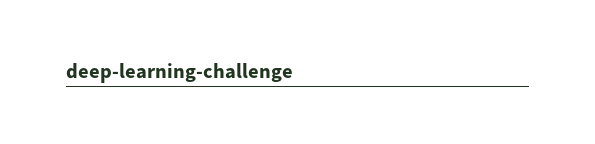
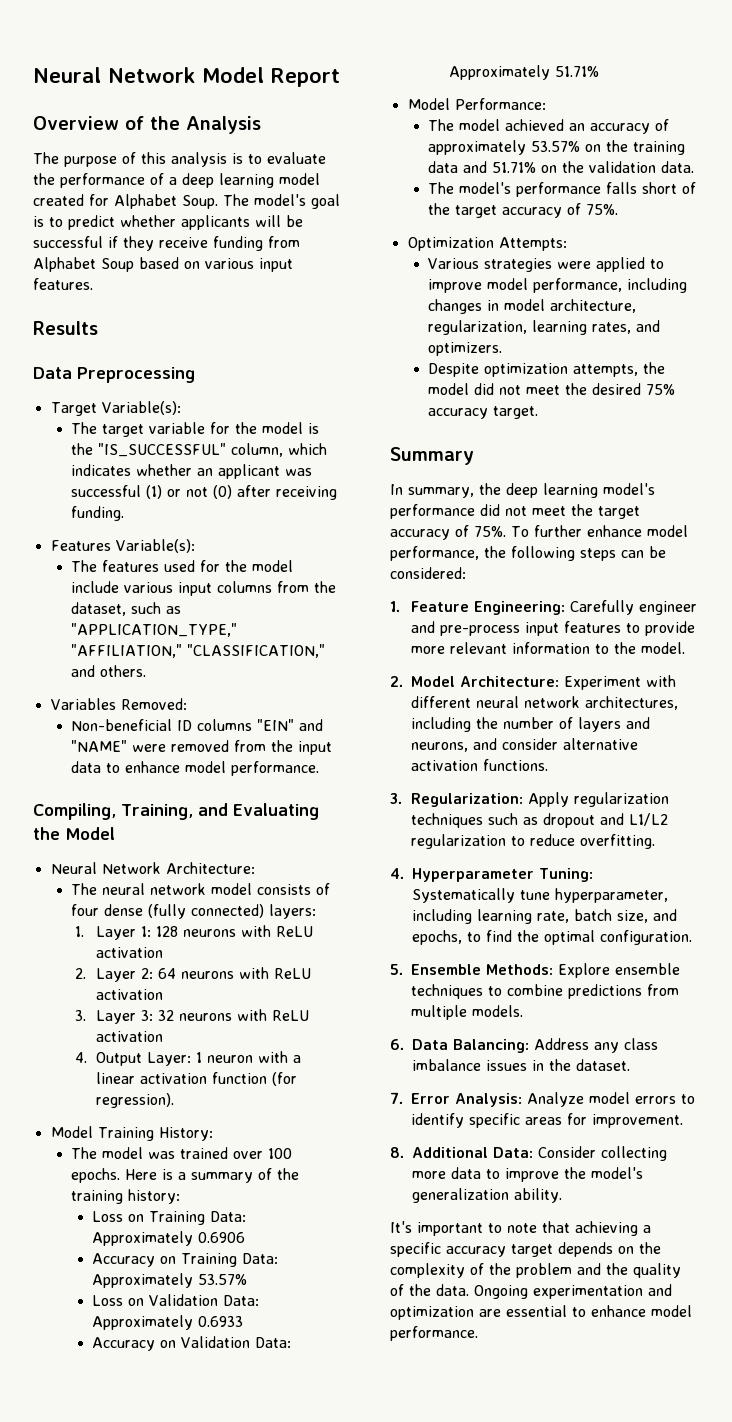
- deep-learning-challenge
+ Neural Network Model Report
+ Overview of the Analysis
+ The purpose of this analysis is to evaluate the performance of a deep learning model created for Alphabet Soup. The model's goal is to predict whether applicants will be successful if they receive funding from Alphabet Soup based on various input features.
+ Results
+ Data Preprocessing
+ Target Variable(s):
+ The target variable for the model is the "IS_SUCCESSFUL" column, which indicates whether an applicant was successful (1) or not (0) after receiving funding.
+ Features Variable(s):
+ The features used for the model include various input columns from the dataset, such as "APPLICATION_TYPE," "AFFILIATION," "CLASSIFICATION," and others.
+ Variables Removed:
+ Non-beneficial ID columns "EIN" and "NAME" were removed from the input data to enhance model performance.
+ Compiling, Training, and Evaluating the Model
+ Neural Network Architecture:
+ The neural network model consists of four dense (fully connected) layers:
+ 1. Layer 1: 128 neurons with ReLU activation
+ 2. Layer 2: 64 neurons with ReLU activation
+ 3. Layer 3: 32 neurons with ReLU activation
+ 4. Output Layer: 1 neuron with a linear activation function (for regression).
+ Model Training History:
+ The model was trained over 100 epochs. Here is a summary of the training history:
+ Loss on Training Data: Approximately 0.6906
+ Accuracy on Training Data: Approximately 53.57%
+ Loss on Validation Data: Approximately 0.6933
+ Accuracy on Validation Data: Approximately 51.71%
+ Model Performance:
+ The model achieved an accuracy of approximately 53.57% on the training data and 51.71% on the validation data.
+ The model's performance falls short of the target accuracy of 75%.
+ Optimization Attempts:
+ Various strategies were applied to improve model performance, including changes in model architecture, regularization, learning rates, and optimizers.
+ Despite optimization attempts, the model did not meet the desired 75% accuracy target.
+ Summary
+ In summary, the deep learning model's performance did not meet the target accuracy of 75%. To further enhance model performance, the following steps can be considered:
+ 1. Feature Engineering: Carefully engineer and pre-process input features to provide more relevant information to the model.
+ 2. Model Architecture: Experiment with different neural network architectures, including the number of layers and neurons, and consider alternative activation functions.
+ 3. Regularization: Apply regularization techniques such as dropout and L1/L2 regularization to reduce overfitting.
+ 4. Hyperparameter Tuning: Systematically tune hyperparameter, including learning rate, batch size, and epochs, to find the optimal configuration.
+ 5. Ensemble Methods: Explore ensemble techniques to combine predictions from multiple models.
+ 6. Data Balancing: Address any class imbalance issues in the dataset.
+ 7. Error Analysis: Analyze model errors to identify specific areas for improvement.
+ 8. Additional Data: Consider collecting more data to improve the model's generalization ability.
+ It's important to note that achieving a specific accuracy target depends on the complexity of the problem and the quality of the data. Ongoing experimentation and optimization are essential to enhance model performance.

